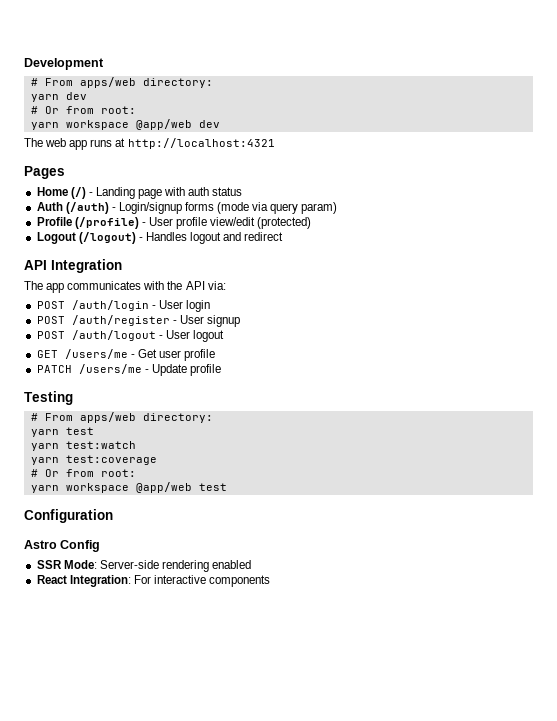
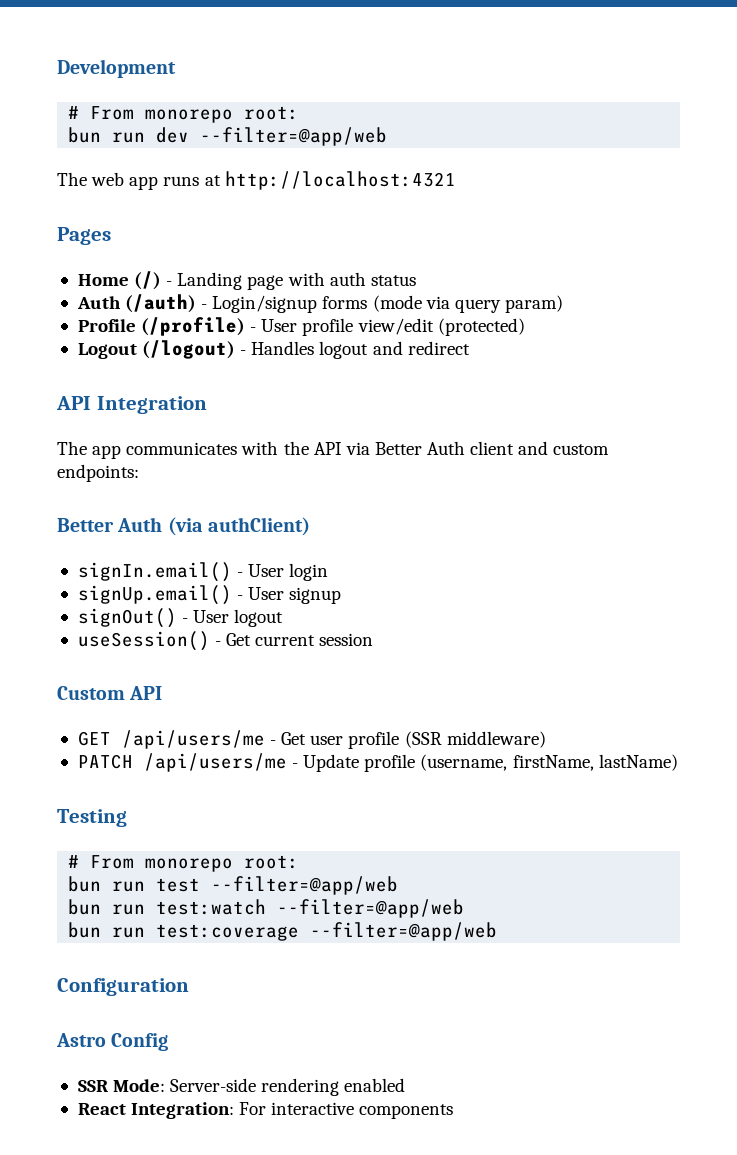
  Development
- # From apps/web directory:
- yarn dev
- # Or from root:
- yarn workspace @app/web dev
+ # From monorepo root:
+ bun run dev --filter=@app/web
- The app communicates with the API via:
- POST /auth/login - User login
+ The app communicates with the API via Better Auth client and custom endpoints:
+ Better Auth (via authClient)
+ signIn.email() - User login
- POST /auth/register - User signup
+ signUp.email() - User signup
- POST /auth/logout - User logout
+ signOut() - User logout
+ useSession() - Get current session
+ Custom API
- GET /users/me - Get user profile
+ GET /api/users/me - Get user profile (SSR middleware)
- PATCH /users/me - Update profile
+ PATCH /api/users/me - Update profile (username, firstName, lastName)
  Testing
- # From apps/web directory:
- yarn test
- yarn test:watch
- yarn test:coverage
- # Or from root:
- yarn workspace @app/web test
+ # From monorepo root:
+ bun run test --filter=@app/web
+ bun run test:watch --filter=@app/web
+ bun run test:coverage --filter=@app/web

